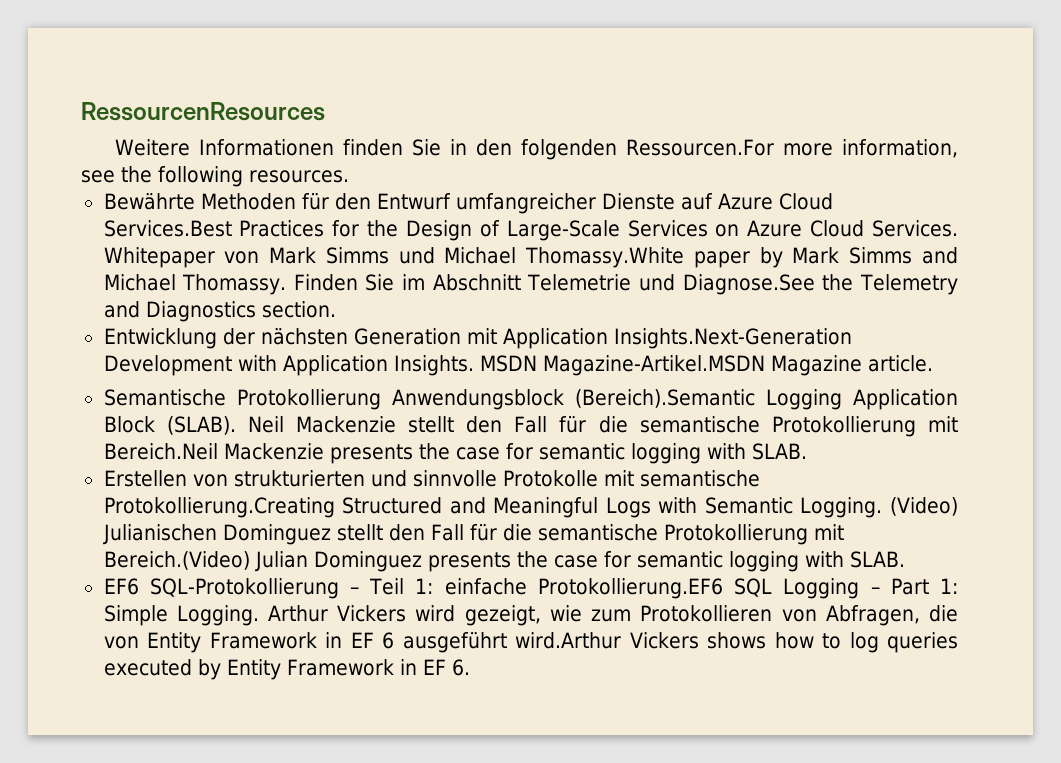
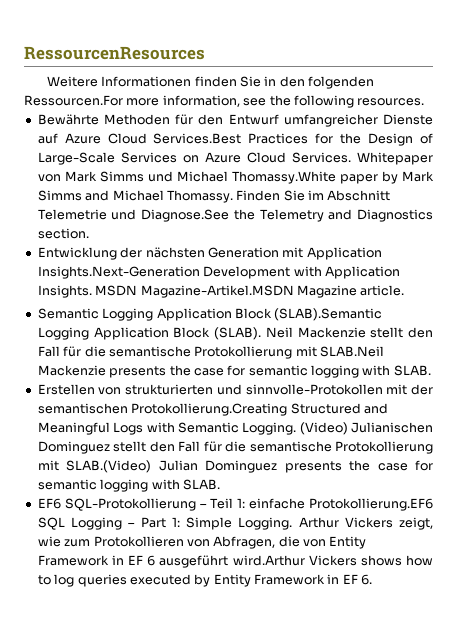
- Semantische Protokollierung Anwendungsblock (Bereich).Semantic Logging Application Block (SLAB).
+ Semantic Logging Application Block (SLAB).Semantic Logging Application Block (SLAB).
- Neil Mackenzie stellt den Fall für die semantische Protokollierung mit Bereich.Neil Mackenzie presents the case for semantic logging with SLAB.
+ Neil Mackenzie stellt den Fall für die semantische Protokollierung mit SLAB.Neil Mackenzie presents the case for semantic logging with SLAB.
- Erstellen von strukturierten und sinnvolle Protokolle mit semantische Protokollierung.Creating Structured and Meaningful Logs with Semantic Logging.
+ Erstellen von strukturierten und sinnvolle-Protokollen mit der semantischen Protokollierung.Creating Structured and Meaningful Logs with Semantic Logging.
- (Video) Julianischen Dominguez stellt den Fall für die semantische Protokollierung mit Bereich.(Video) Julian Dominguez presents the case for semantic logging with SLAB.
+ (Video) Julianischen Dominguez stellt den Fall für die semantische Protokollierung mit SLAB.(Video) Julian Dominguez presents the case for semantic logging with SLAB.
- Arthur Vickers wird gezeigt, wie zum Protokollieren von Abfragen, die von Entity Framework in EF 6 ausgeführt wird.Arthur Vickers shows how to log queries executed by Entity Framework in EF 6.
+ Arthur Vickers zeigt, wie zum Protokollieren von Abfragen, die von Entity Framework in EF 6 ausgeführt wird.Arthur Vickers shows how to log queries executed by Entity Framework in EF 6.

